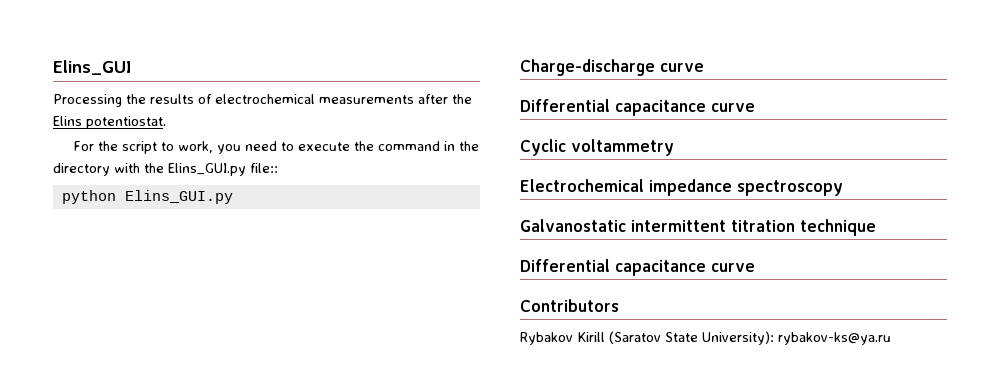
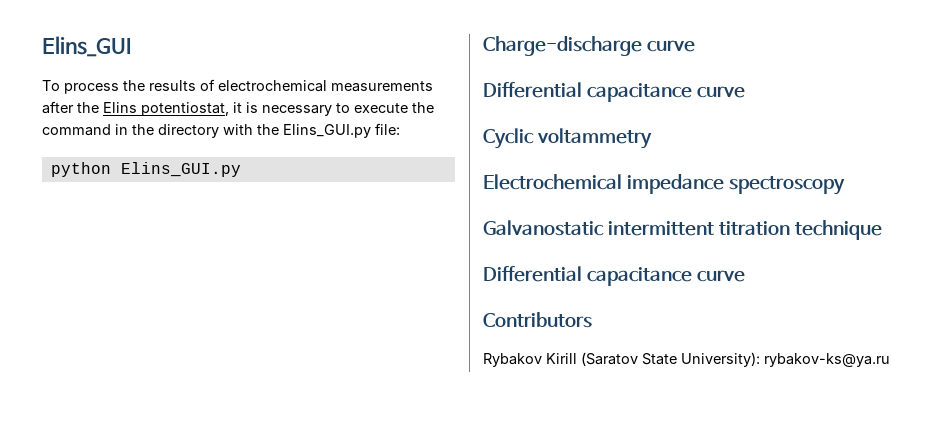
- Processing the results of electrochemical measurements after the Elins potentiostat.
- For the script to work, you need to execute the command in the directory with the Elins_GUI.py file::
+ To process the results of electrochemical measurements after the Elins potentiostat, it is necessary to execute the command in the directory with the Elins_GUI.py file:

